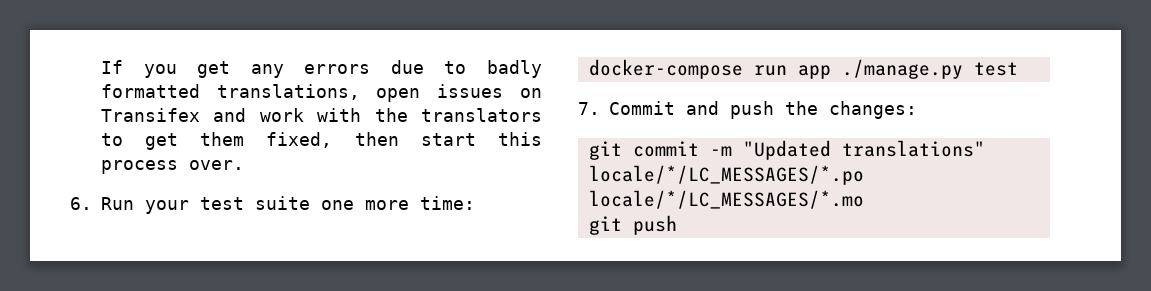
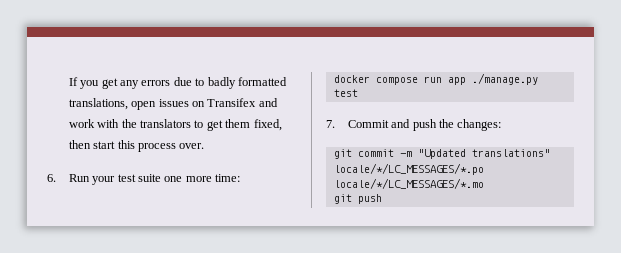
- docker-compose run app ./manage.py test
+ docker compose run app ./manage.py test

